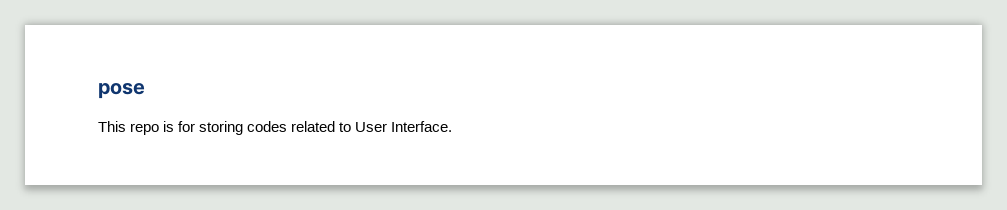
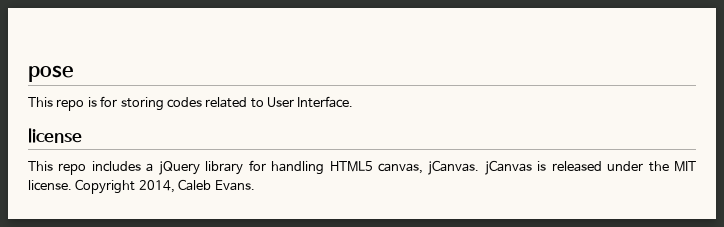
+ license
+ This repo includes a jQuery library for handling HTML5 canvas, jCanvas. jCanvas is released under the MIT license. Copyright 2014, Caleb Evans.

